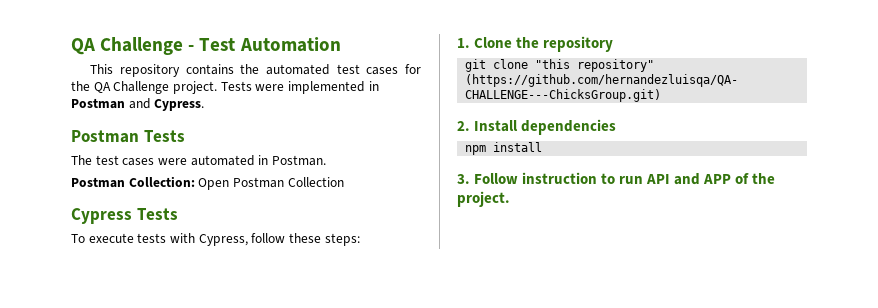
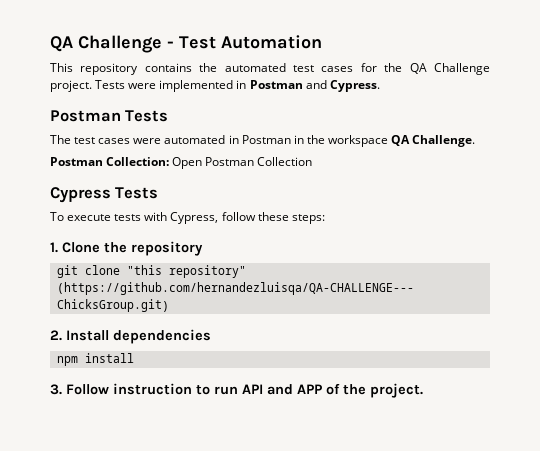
- The test cases were automated in Postman.
+ The test cases were automated in Postman in the workspace QA Challenge.

